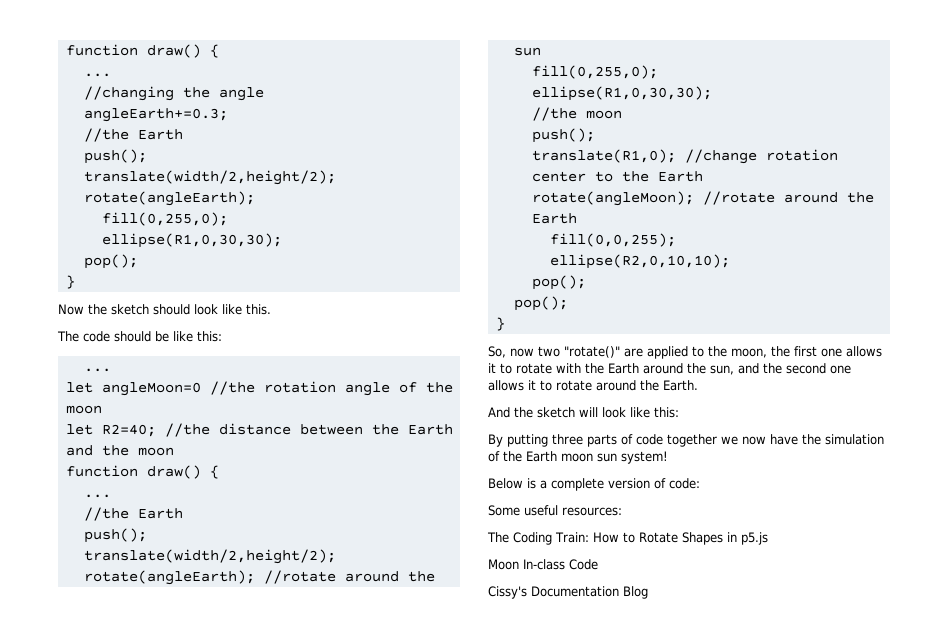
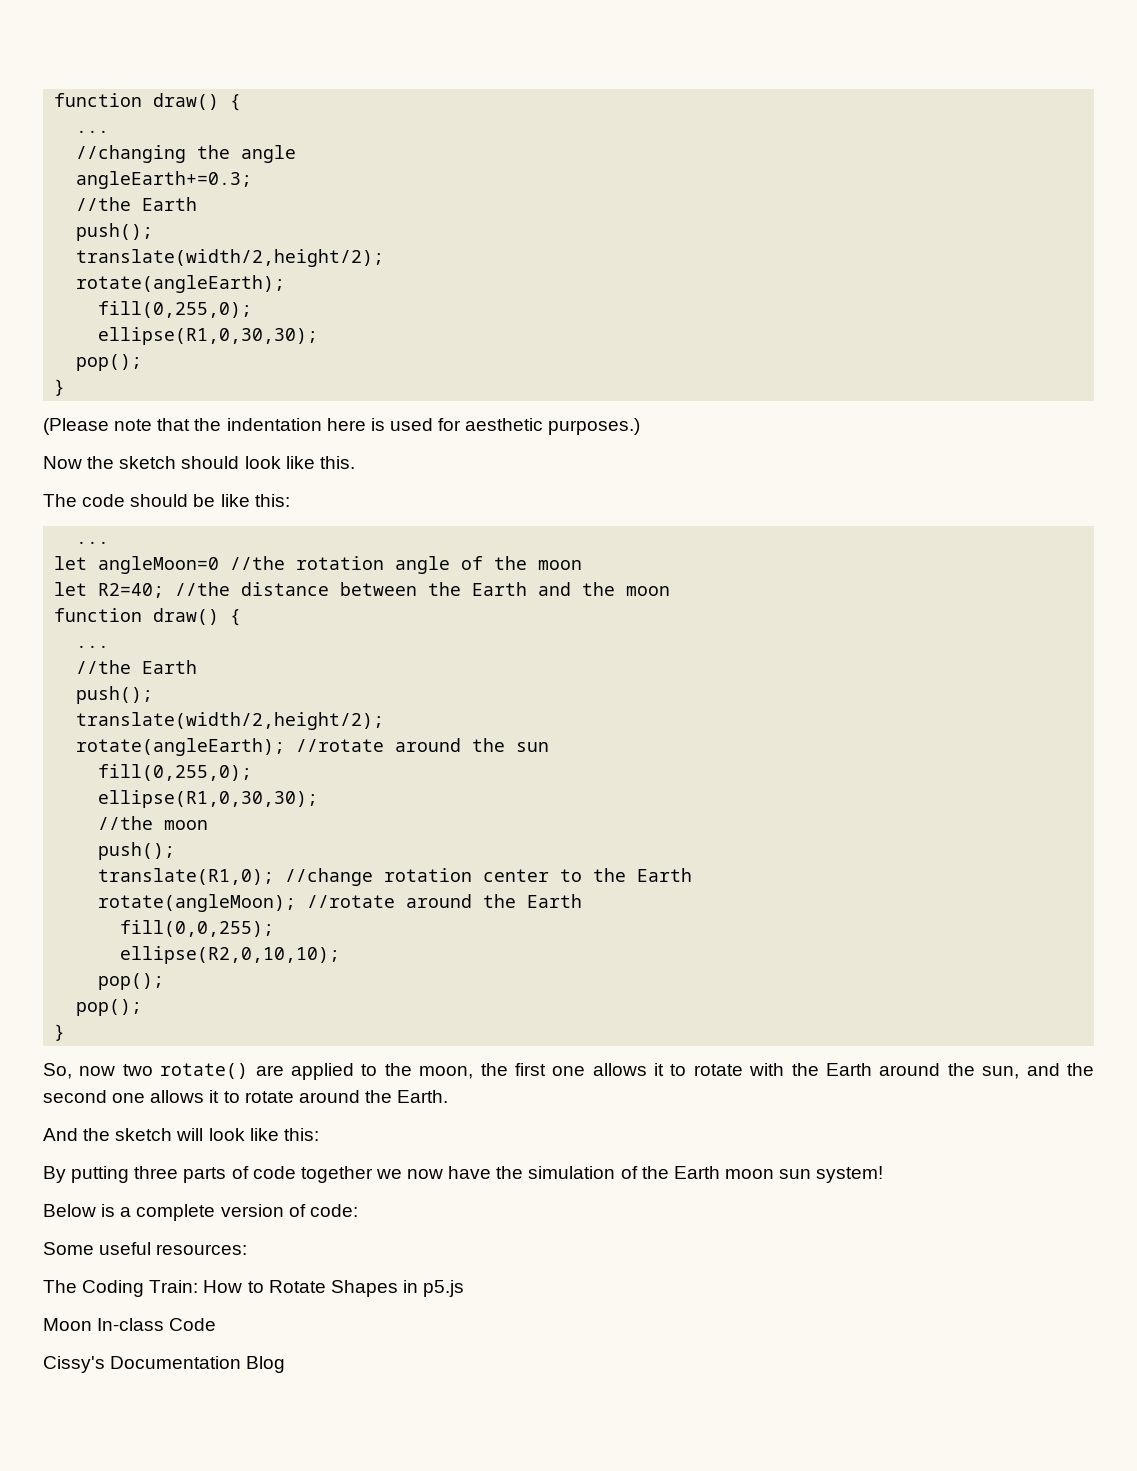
+ (Please note that the indentation here is used for aesthetic purposes.)
- So, now two "rotate()" are applied to the moon, the first one allows it to rotate with the Earth around the sun, and the second one allows it to rotate around the Earth.
+ So, now two rotate() are applied to the moon, the first one allows it to rotate with the Earth around the sun, and the second one allows it to rotate around the Earth.

